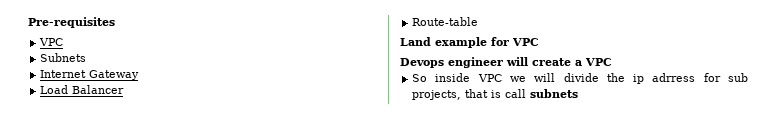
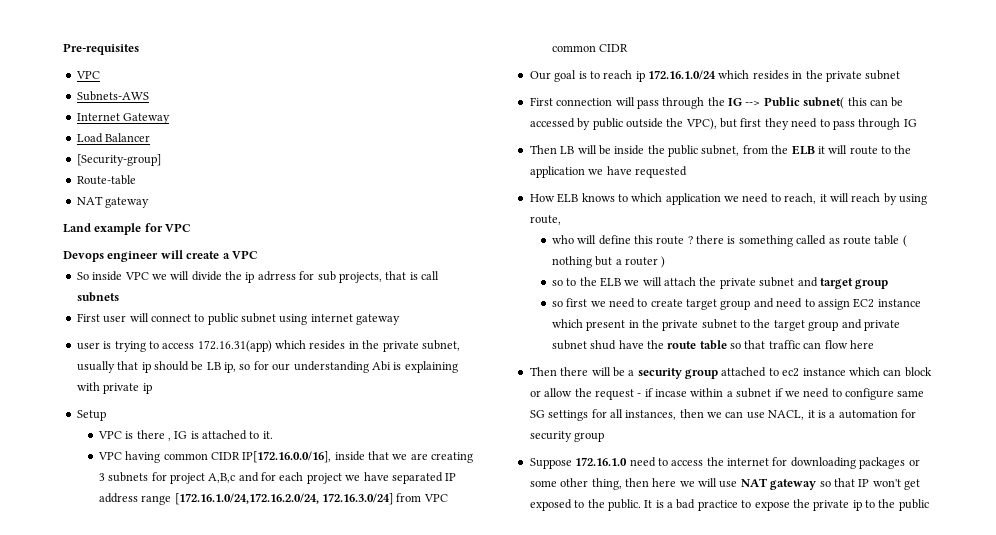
- Subnets
+ Subnets-AWS
+ [Security-group]
  Route-table
+ NAT gateway
+ First user will connect to public subnet using internet gateway
+ user is trying to access 172.16.31(app) which resides in the private subnet, usually that ip should be LB ip, so for our understanding Abi is explaining with private ip
+ Setup
+ VPC is there , IG is attached to it.
+ VPC having common CIDR IP[172.16.0.0/16], inside that we are creating 3 subnets for project A,B,c and for each project we have separated IP address range [172.16.1.0/24,172.16.2.0/24, 172.16.3.0/24] from VPC common CIDR
+ Our goal is to reach ip 172.16.1.0/24 which resides in the private subnet
+ First connection will pass through the IG --> Public subnet( this can be accessed by public outside the VPC), but first they need to pass through IG
+ Then LB will be inside the public subnet, from the ELB it will route to the application we have requested
+ How ELB knows to which application we need to reach, it will reach by using route,
+ who will define this route ? there is something called as route table ( nothing but a router )
+ so to the ELB we will attach the private subnet and target group
+ so first we need to create target group and need to assign EC2 instance which present in the private subnet to the target group and private subnet shud have the route table so that traffic can flow here
+ Then there will be a security group attached to ec2 instance which can block or allow the request - if incase within a subnet if we need to configure same SG settings for all instances, then we can use NACL, it is a automation for security group
+ Suppose 172.16.1.0 need to access the internet for downloading packages or some other thing, then here we will use NAT gateway so that IP won't get exposed to the public. It is a bad practice to expose the private ip to the public

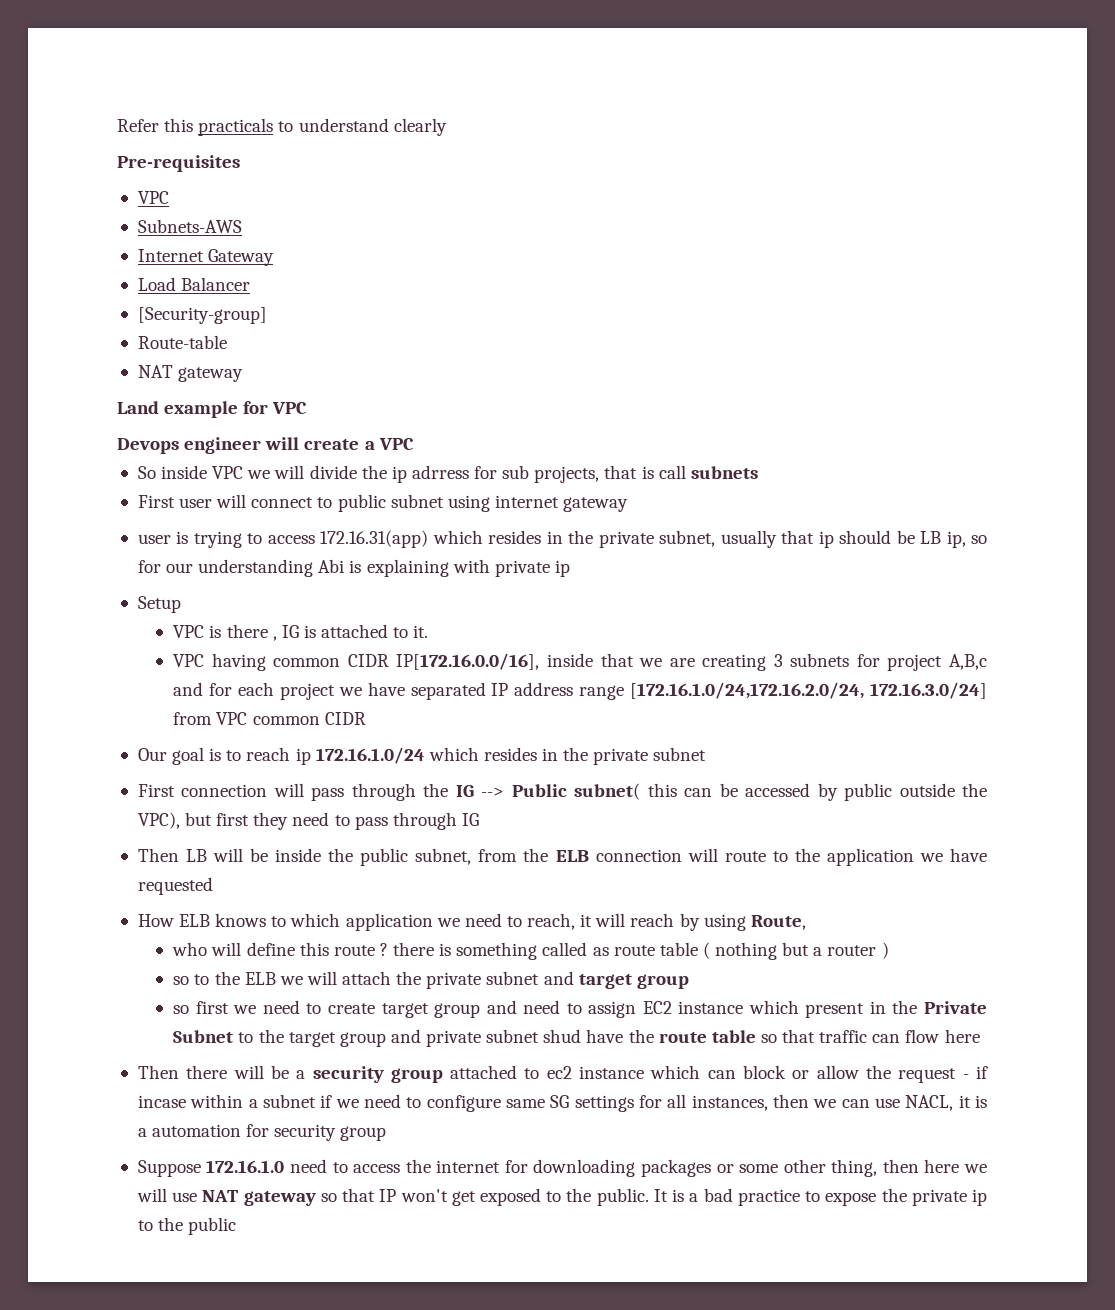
+ Refer this practicals to understand clearly
- Then LB will be inside the public subnet, from the ELB it will route to the application we have requested
+ Then LB will be inside the public subnet, from the ELB connection will route to the application we have requested
- How ELB knows to which application we need to reach, it will reach by using route,
+ How ELB knows to which application we need to reach, it will reach by using Route,
- so first we need to create target group and need to assign EC2 instance which present in the private subnet to the target group and private subnet shud have the route table so that traffic can flow here
+ so first we need to create target group and need to assign EC2 instance which present in the Private Subnet to the target group and private subnet shud have the route table so that traffic can flow here

